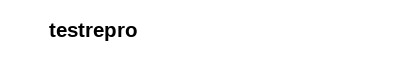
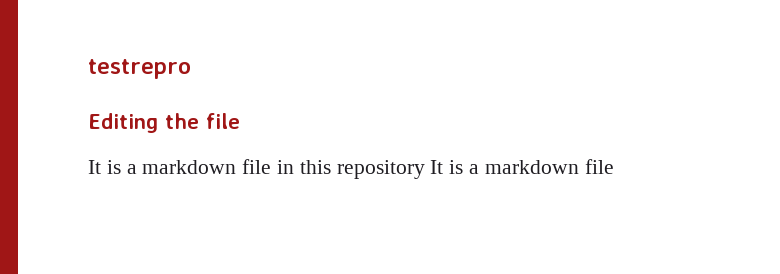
+ Editing the file
+ It is a markdown file in this repository It is a markdown file

